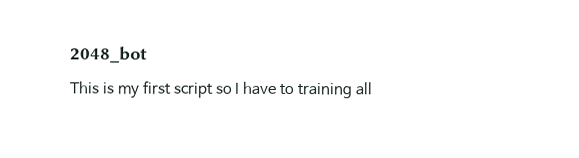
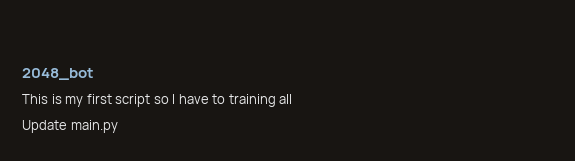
+ Update main.py

